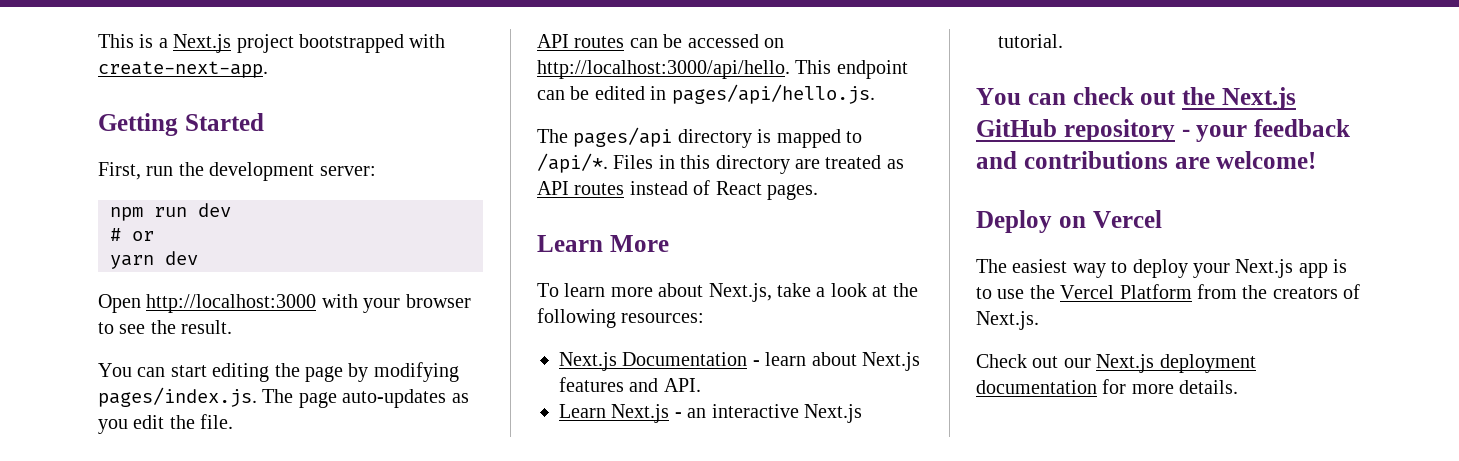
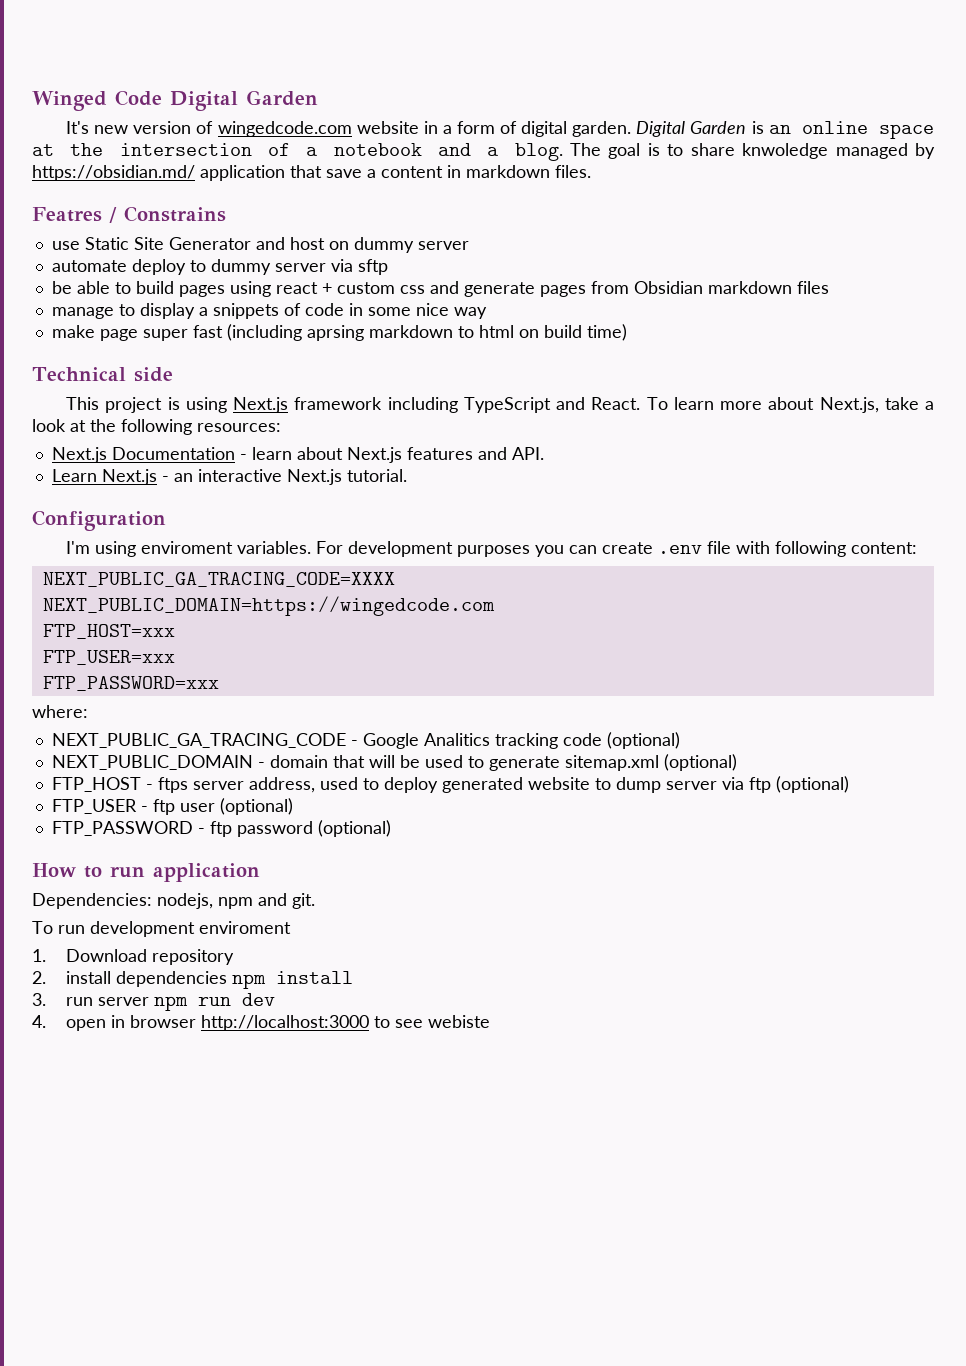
- This is a Next.js project bootstrapped with create-next-app.
- Getting Started
- First, run the development server:
- npm run dev
- # or
- yarn dev
- Open http://localhost:3000 with your browser to see the result.
- You can start editing the page by modifying pages/index.js. The page auto-updates as you edit the file.
- API routes can be accessed on http://localhost:3000/api/hello. This endpoint can be edited in pages/api/hello.js.
- The pages/api directory is mapped to /api/*. Files in this directory are treated as API routes instead of React pages.
- Learn More
- To learn more about Next.js, take a look at the following resources:
+ Winged Code Digital Garden
+ It's new version of wingedcode.com website in a form of digital garden. Digital Garden is an online space at the intersection of a notebook and a blog. The goal is to share knwoledge managed by https://obsidian.md/ application that save a content in markdown files.
+ Featres / Constrains
+ use Static Site Generator and host on dummy server
+ automate deploy to dummy server via sftp
+ be able to build pages using react + custom css and generate pages from Obsidian markdown files
+ manage to display a snippets of code in some nice way
+ make page super fast (including aprsing markdown to html on build time)
+ Technical side
+ This project is using Next.js framework including TypeScript and React. To learn more about Next.js, take a look at the following resources:
- You can check out the Next.js GitHub repository - your feedback and contributions are welcome!
- Deploy on Vercel
- The easiest way to deploy your Next.js app is to use the Vercel Platform from the creators of Next.js.
- Check out our Next.js deployment documentation for more details.
+ Configuration
+ I'm using enviroment variables. For development purposes you can create .env file with following content:
+ NEXT_PUBLIC_GA_TRACING_CODE=XXXX
+ NEXT_PUBLIC_DOMAIN=https://wingedcode.com
+ FTP_HOST=xxx
+ FTP_USER=xxx
+ FTP_PASSWORD=xxx
+ where:
+ NEXT_PUBLIC_GA_TRACING_CODE - Google Analitics tracking code (optional)
+ NEXT_PUBLIC_DOMAIN - domain that will be used to generate sitemap.xml (optional)
+ FTP_HOST - ftps server address, used to deploy generated website to dump server via ftp (optional)
+ FTP_USER - ftp user (optional)
+ FTP_PASSWORD - ftp password (optional)
+ How to run application
+ Dependencies: nodejs, npm and git.
+ To run development enviroment
+ 1. Download repository
+ 2. install dependencies npm install
+ 3. run server npm run dev
+ 4. open in browser http://localhost:3000 to see webiste

